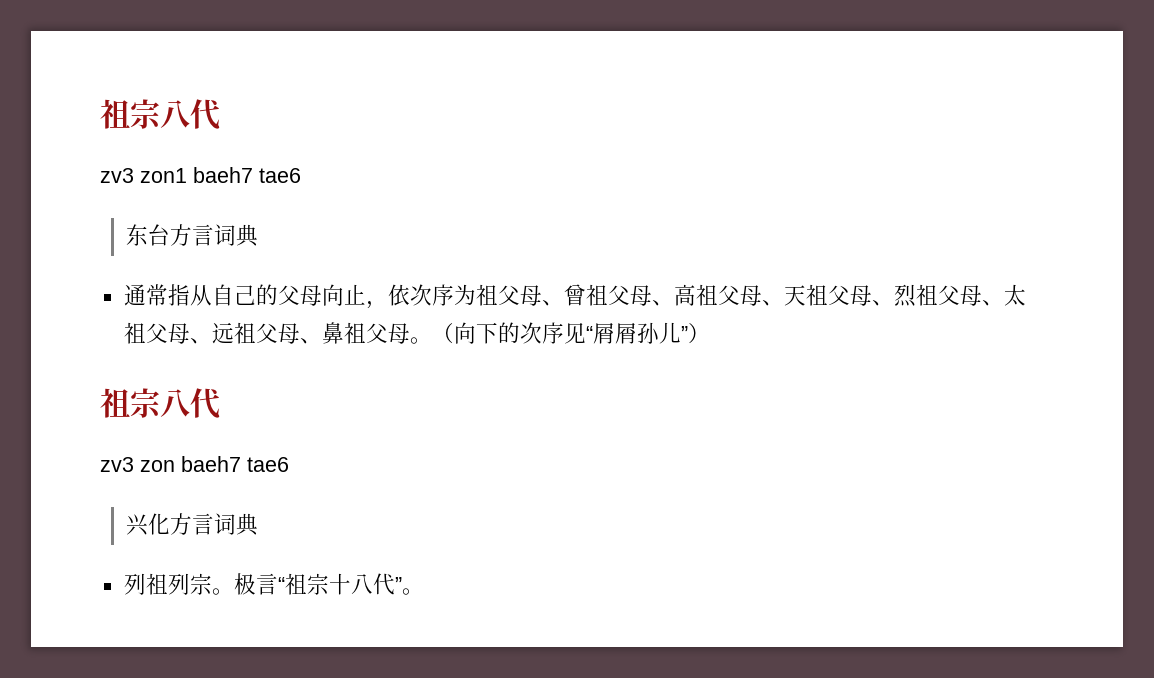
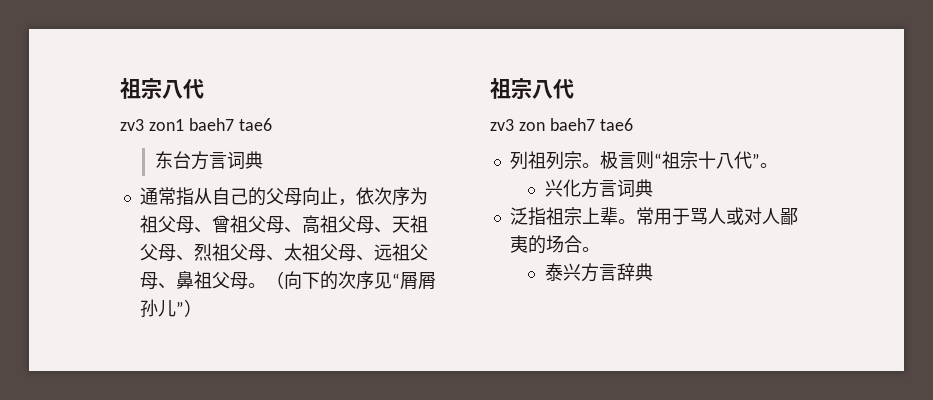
- 兴化方言词典
- 极言“祖宗十八代”。
+ 极言则“祖宗十八代”。
+ 兴化方言词典
+ 泛指祖宗上辈。常用于骂人或对人鄙夷的场合。
+ 泰兴方言辞典

